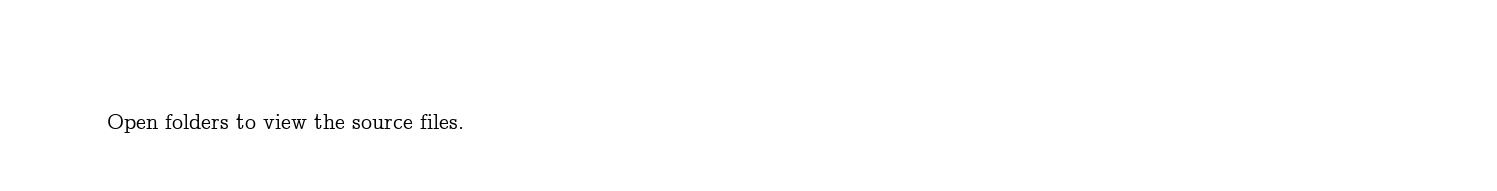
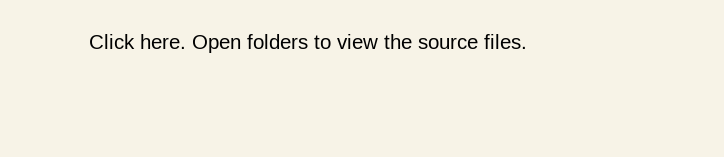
+ Click here.

